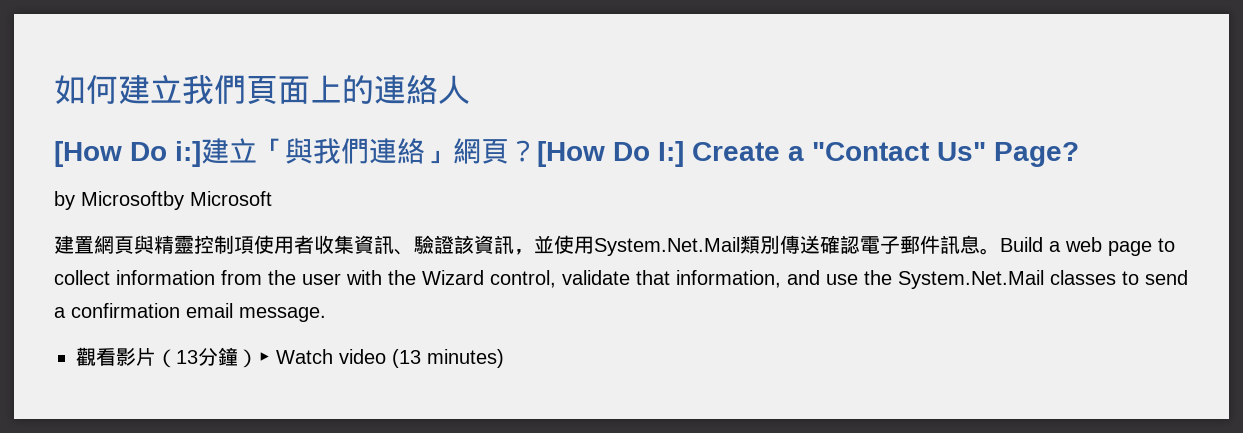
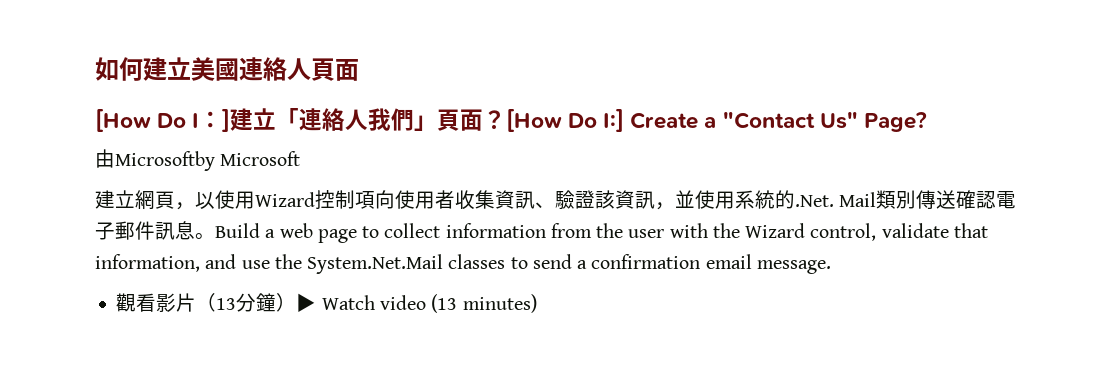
- 如何建立我們頁面上的連絡人
- [How Do i:]建立「與我們連絡」網頁？
+ 如何建立美國連絡人頁面
+ [How Do I：]建立「連絡人我們」頁面？
- by Microsoftby Microsoft
+ 由Microsoftby Microsoft
- 建置網頁與精靈控制項使用者收集資訊、驗證該資訊，並使用System.Net.Mail類別傳送確認電子郵件訊息。
+ 建立網頁，以使用Wizard控制項向使用者收集資訊、驗證該資訊，並使用系統的.Net. Mail類別傳送確認電子郵件訊息。

